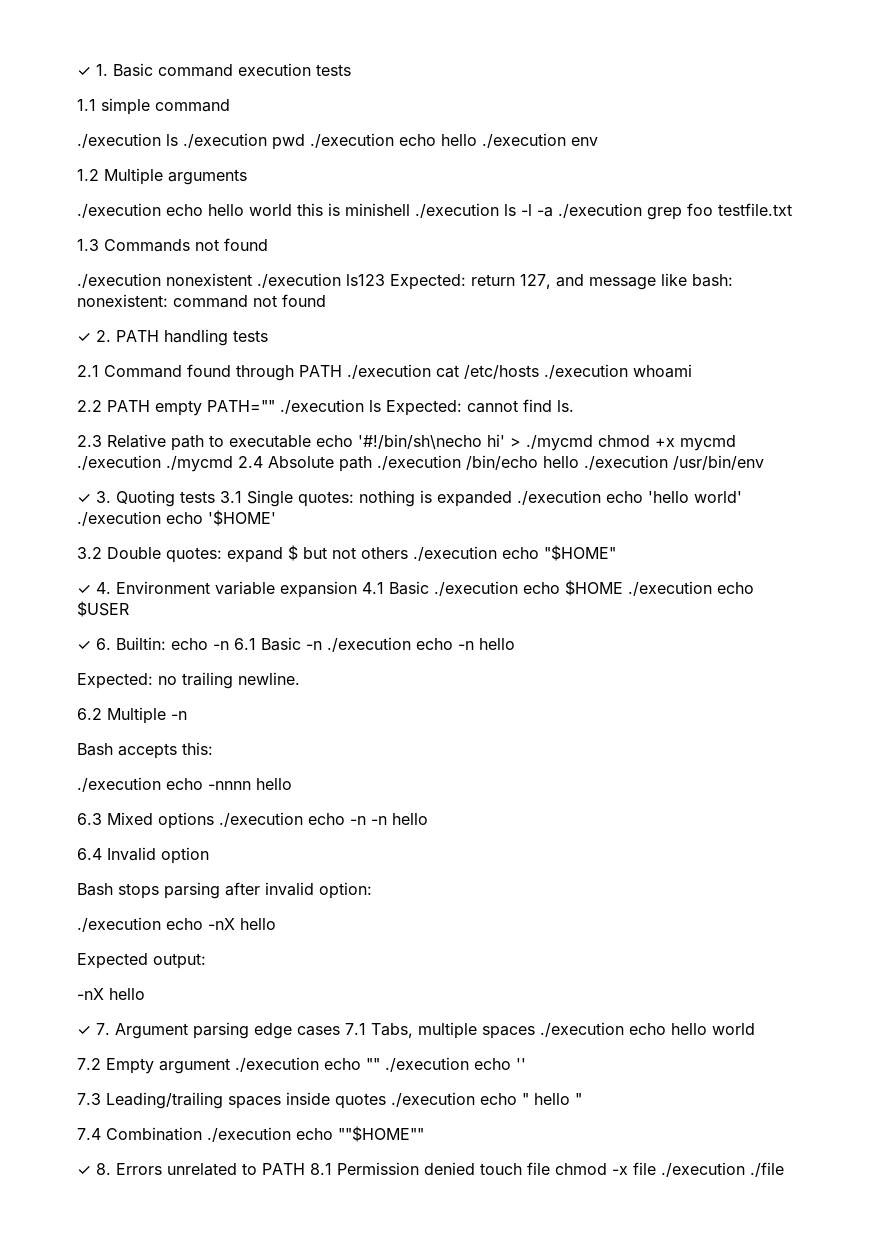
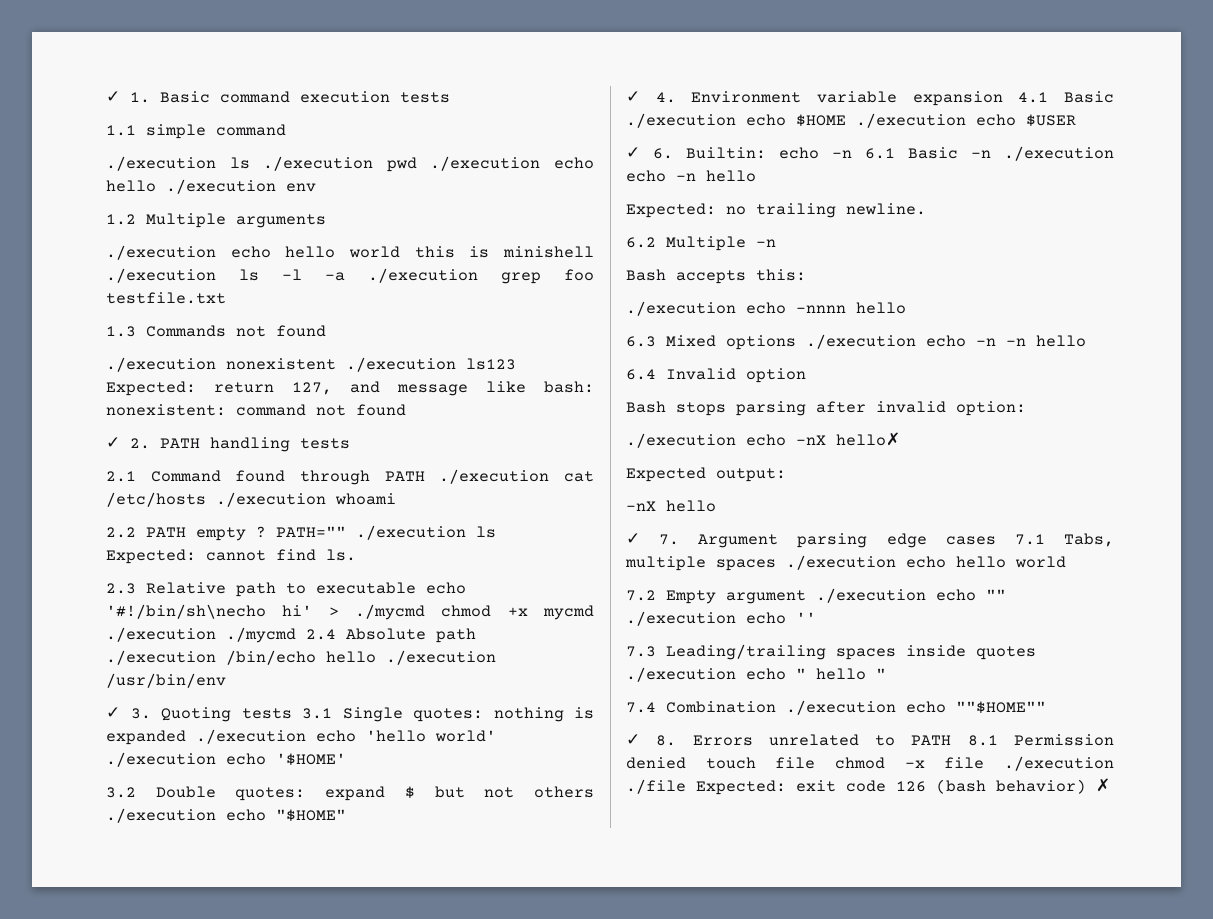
- 2.2 PATH empty PATH="" ./execution ls Expected: cannot find ls.
+ 2.2 PATH empty ? PATH="" ./execution ls Expected: cannot find ls.
- ./execution echo -nX hello
+ ./execution echo -nX hello✗
- ✓ 8. Errors unrelated to PATH 8.1 Permission denied touch file chmod -x file ./execution ./file
+ ✓ 8. Errors unrelated to PATH 8.1 Permission denied touch file chmod -x file ./execution ./file Expected: exit code 126 (bash behavior) ✗

